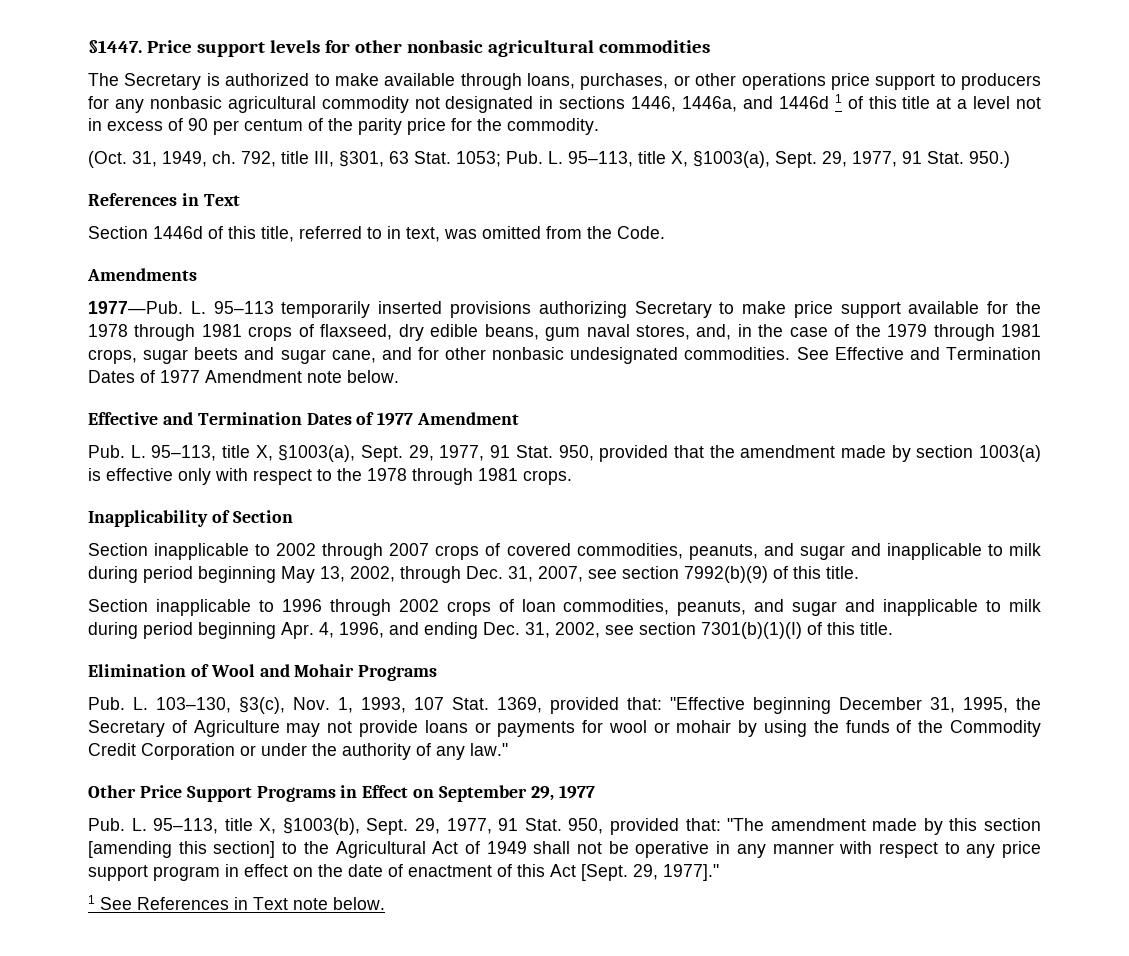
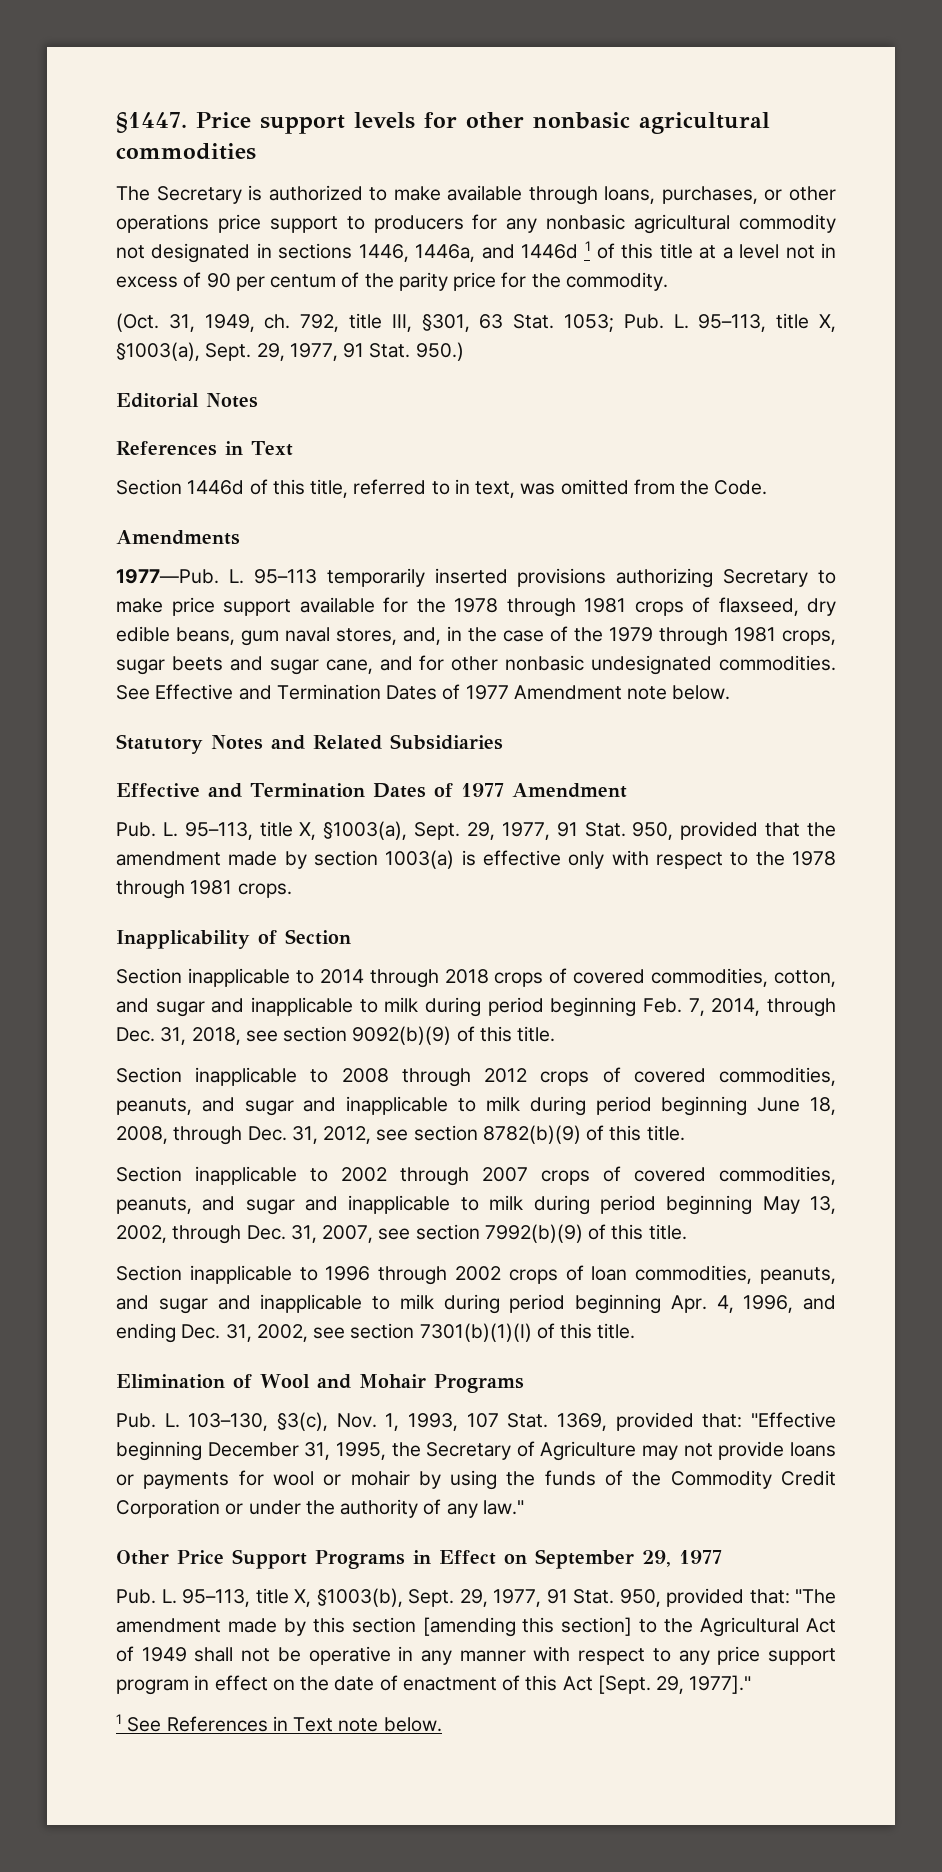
+ Editorial Notes
+ Statutory Notes and Related Subsidiaries
+ Section inapplicable to 2014 through 2018 crops of covered commodities, cotton, and sugar and inapplicable to milk during period beginning Feb. 7, 2014, through Dec. 31, 2018, see section 9092(b)(9) of this title.
+ Section inapplicable to 2008 through 2012 crops of covered commodities, peanuts, and sugar and inapplicable to milk during period beginning June 18, 2008, through Dec. 31, 2012, see section 8782(b)(9) of this title.

